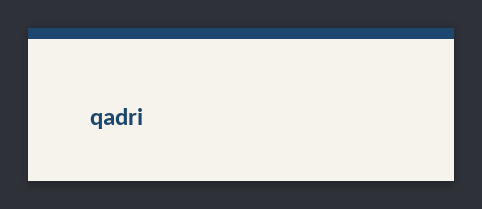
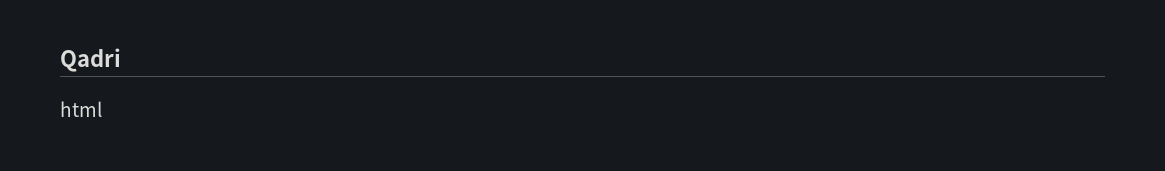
- qadri
+ Qadri
+ html

